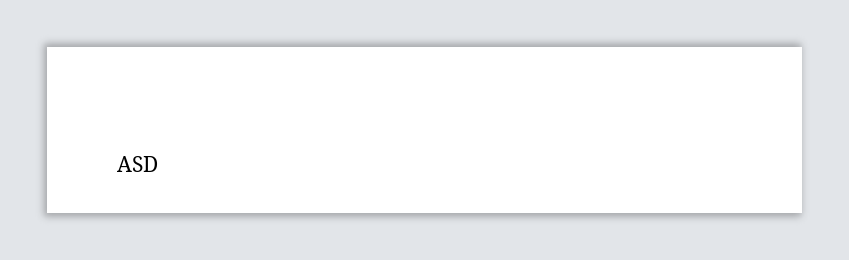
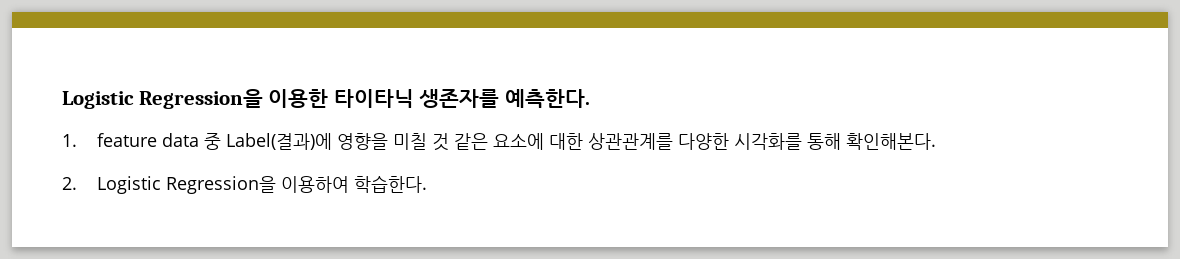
- ASD
+ Logistic Regression을 이용한 타이타닉 생존자를 예측한다.
+ 1. feature data 중 Label(결과)에 영향을 미칠 것 같은 요소에 대한 상관관계를 다양한 시각화를 통해 확인해본다.
+ 2. Logistic Regression을 이용하여 학습한다.

